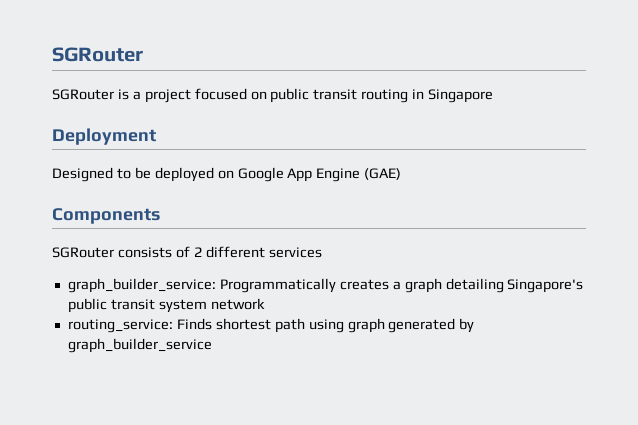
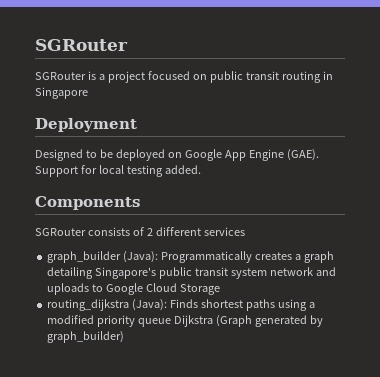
- Designed to be deployed on Google App Engine (GAE)
+ Designed to be deployed on Google App Engine (GAE). Support for local testing added.
- graph_builder_service: Programmatically creates a graph detailing Singapore's public transit system network
- routing_service: Finds shortest path using graph generated by graph_builder_service
+ graph_builder (Java): Programmatically creates a graph detailing Singapore's public transit system network and uploads to Google Cloud Storage
+ routing_dijkstra (Java): Finds shortest paths using a modified priority queue Dijkstra (Graph generated by graph_builder)

